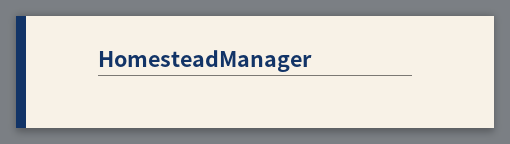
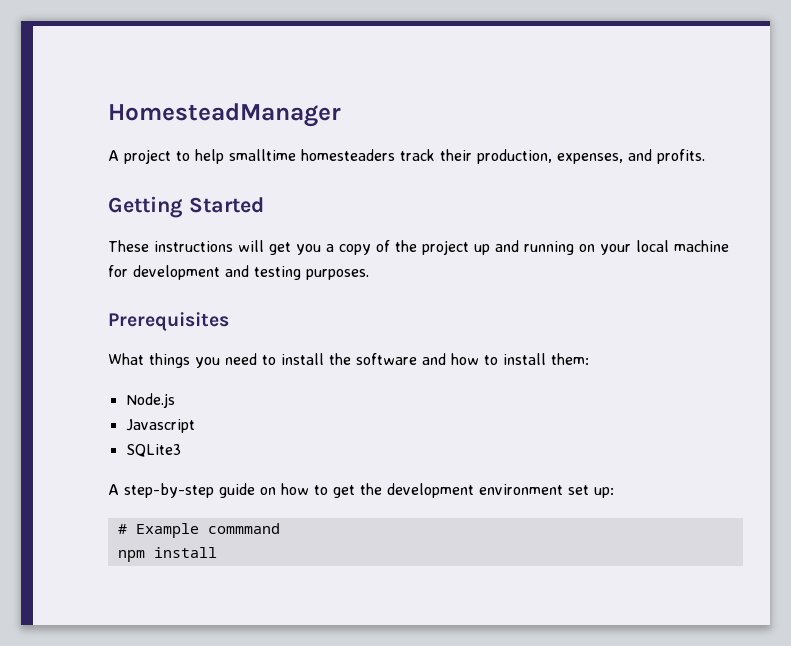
+ A project to help smalltime homesteaders track their production, expenses, and profits.
+ Getting Started
+ These instructions will get you a copy of the project up and running on your local machine for development and testing purposes.
+ Prerequisites
+ What things you need to install the software and how to install them:
+ Node.js
+ Javascript
+ SQLite3
+ A step-by-step guide on how to get the development environment set up:
+ # Example commmand
+ npm install

